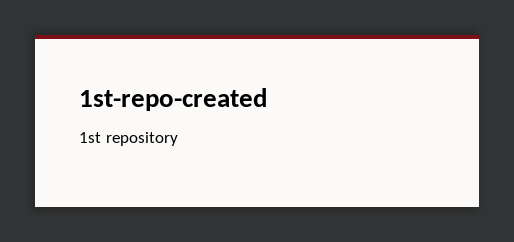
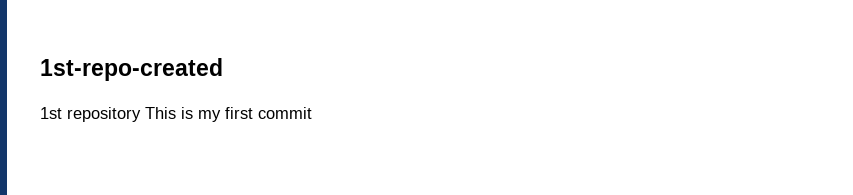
- 1st repository
+ 1st repository This is my first commit

